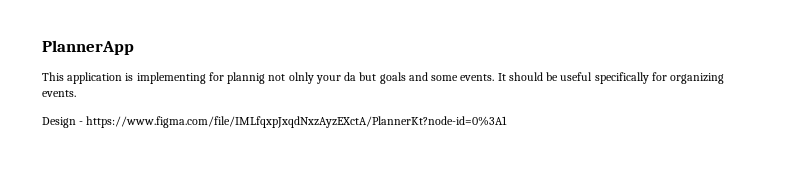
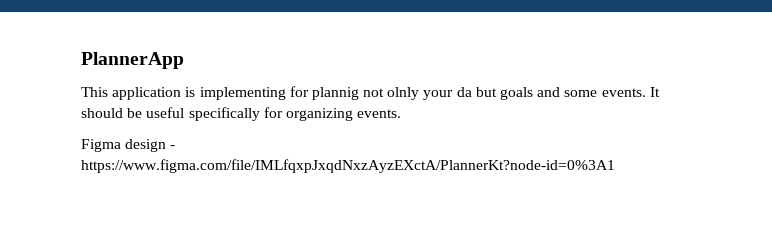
- Design - https://www.figma.com/file/IMLfqxpJxqdNxzAyzEXctA/PlannerKt?node-id=0%3A1
+ Figma design - https://www.figma.com/file/IMLfqxpJxqdNxzAyzEXctA/PlannerKt?node-id=0%3A1

